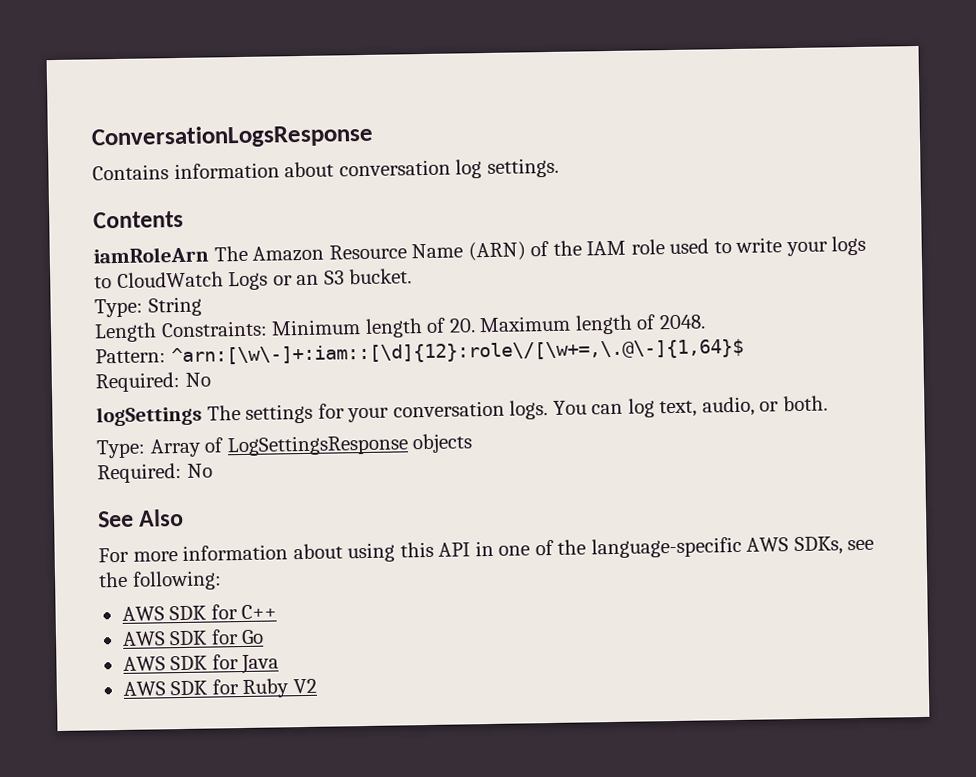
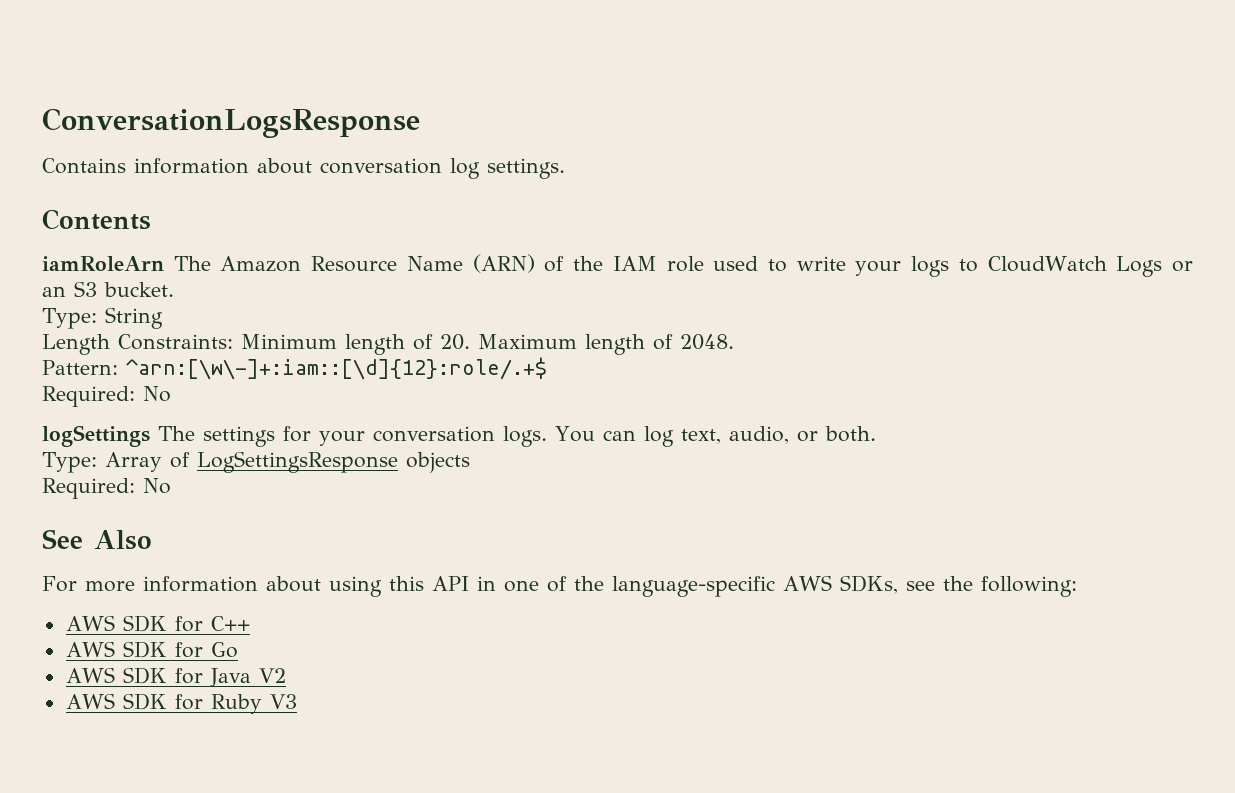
- Pattern: ^arn:[\w\-]+:iam::[\d]{12}:role\/[\w+=,\.@\-]{1,64}$
+ Pattern: ^arn:[\w\-]+:iam::[\d]{12}:role/.+$
- AWS SDK for Java
+ AWS SDK for Java V2
- AWS SDK for Ruby V2
+ AWS SDK for Ruby V3

